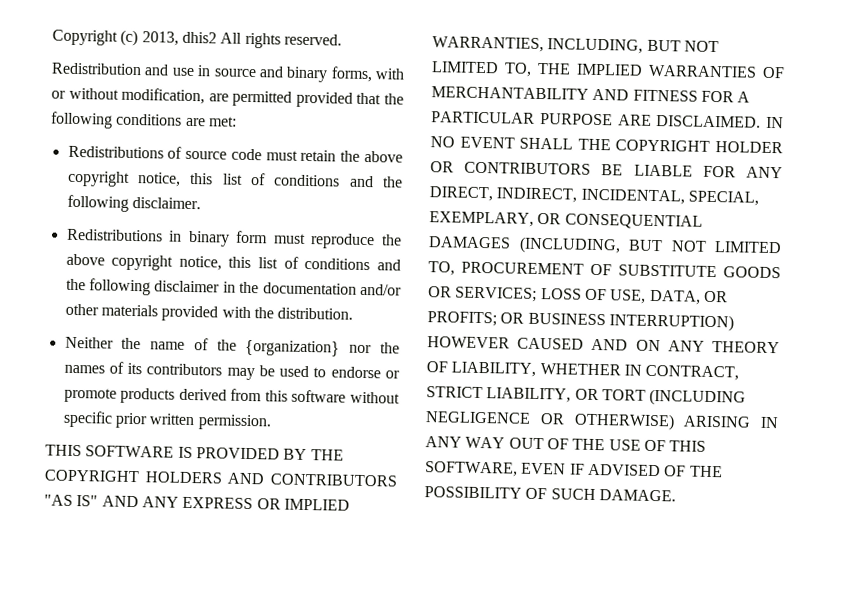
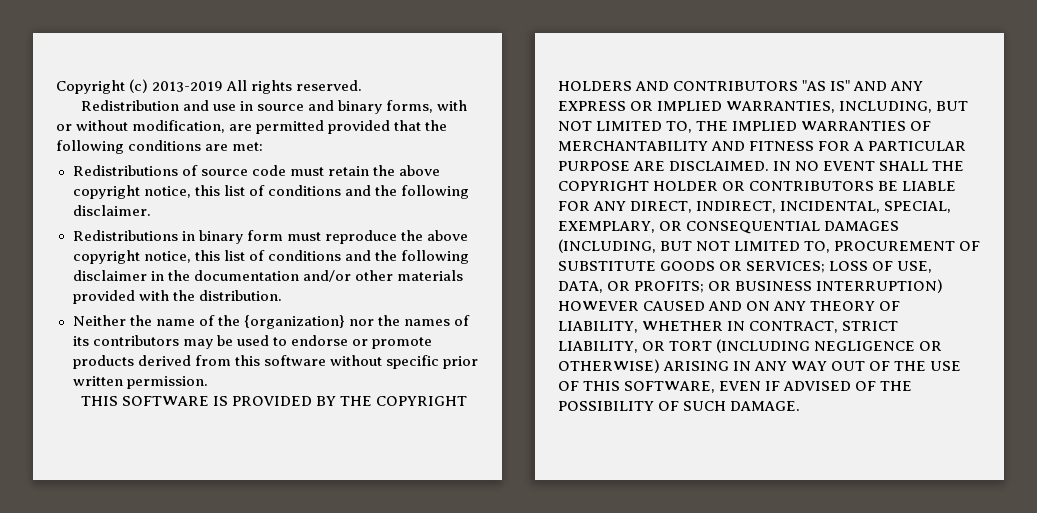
- Copyright (c) 2013, dhis2 All rights reserved.
+ Copyright (c) 2013-2019 All rights reserved.

